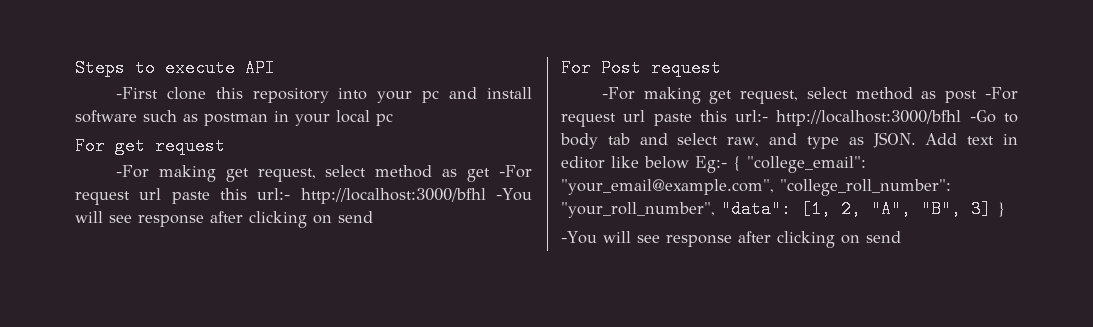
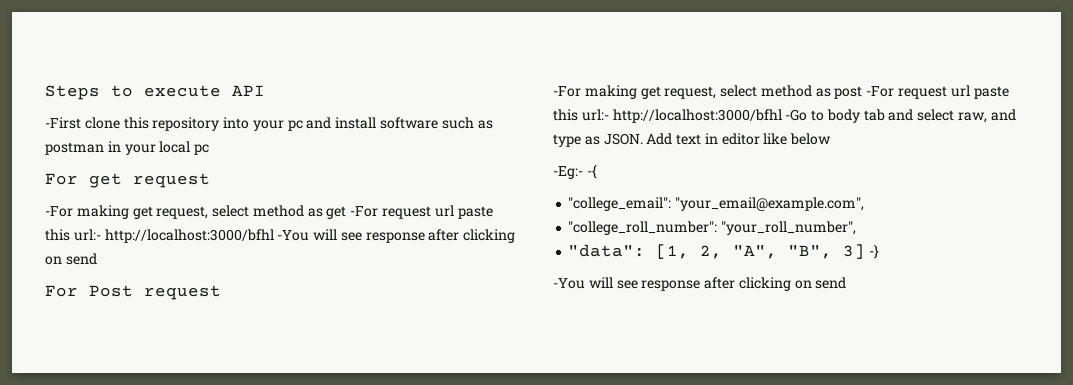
- Add text in editor like below Eg:- { "college_email": "your_email@example.com", "college_roll_number": "your_roll_number", "data": [1, 2, "A", "B", 3] }
+ Add text in editor like below
+ -Eg:- -{
+ "college_email": "your_email@example.com",
+ "college_roll_number": "your_roll_number",
+ "data": [1, 2, "A", "B", 3] -}

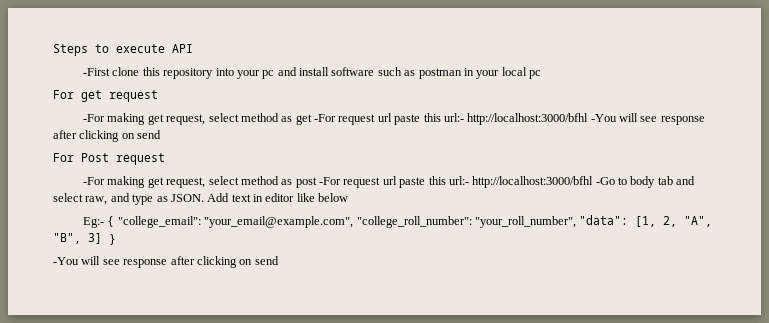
- -Eg:- -{
- "college_email": "your_email@example.com",
- "college_roll_number": "your_roll_number",
- "data": [1, 2, "A", "B", 3] -}
+ Eg:- { "college_email": "your_email@example.com", "college_roll_number": "your_roll_number", "data": [1, 2, "A", "B", 3] }

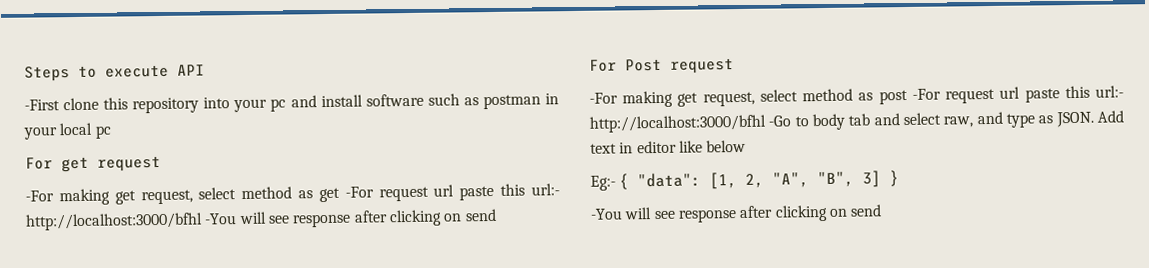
- Eg:- { "college_email": "your_email@example.com", "college_roll_number": "your_roll_number", "data": [1, 2, "A", "B", 3] }
+ Eg:- { "data": [1, 2, "A", "B", 3] }

